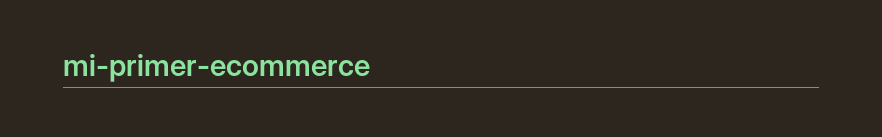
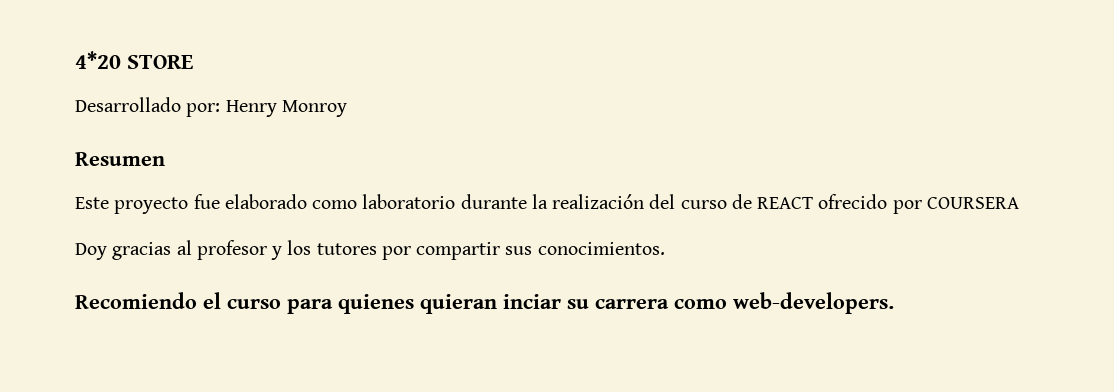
- mi-primer-ecommerce
+ 4*20 STORE
+ Desarrollado por: Henry Monroy
+ Resumen
+ Este proyecto fue elaborado como laboratorio durante la realización del curso de REACT ofrecido por COURSERA
+ Doy gracias al profesor y los tutores por compartir sus conocimientos.
+ Recomiendo el curso para quienes quieran inciar su carrera como web-developers.

